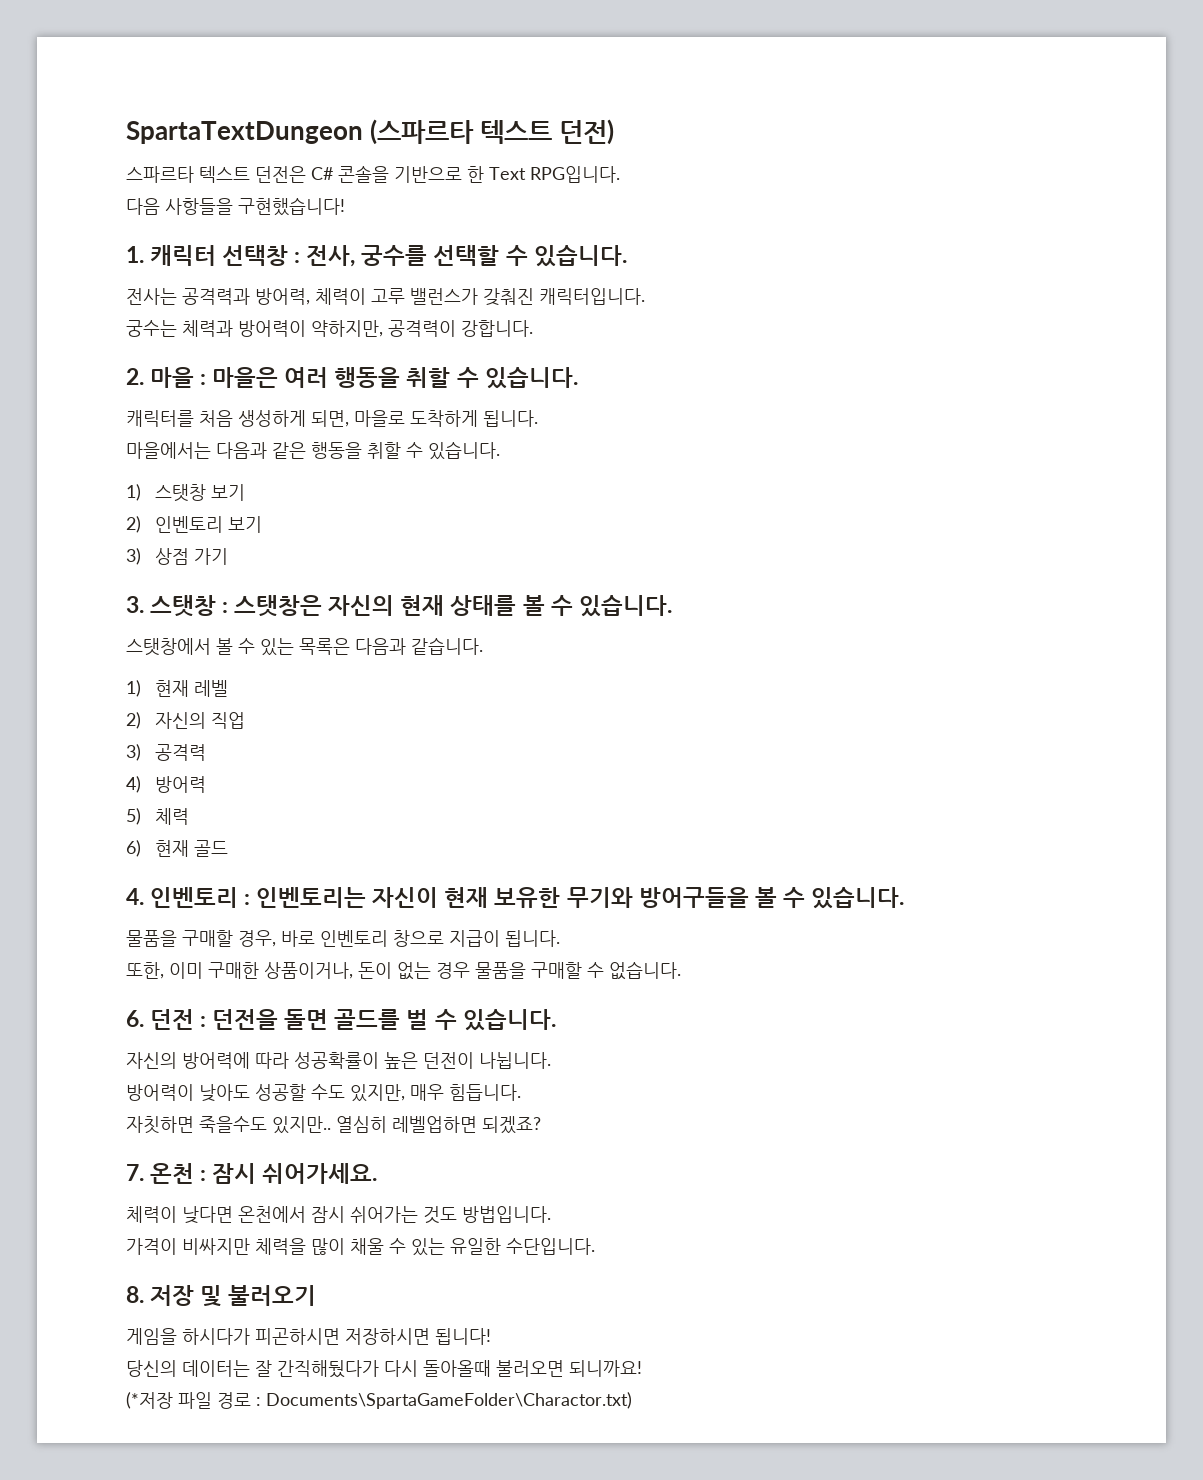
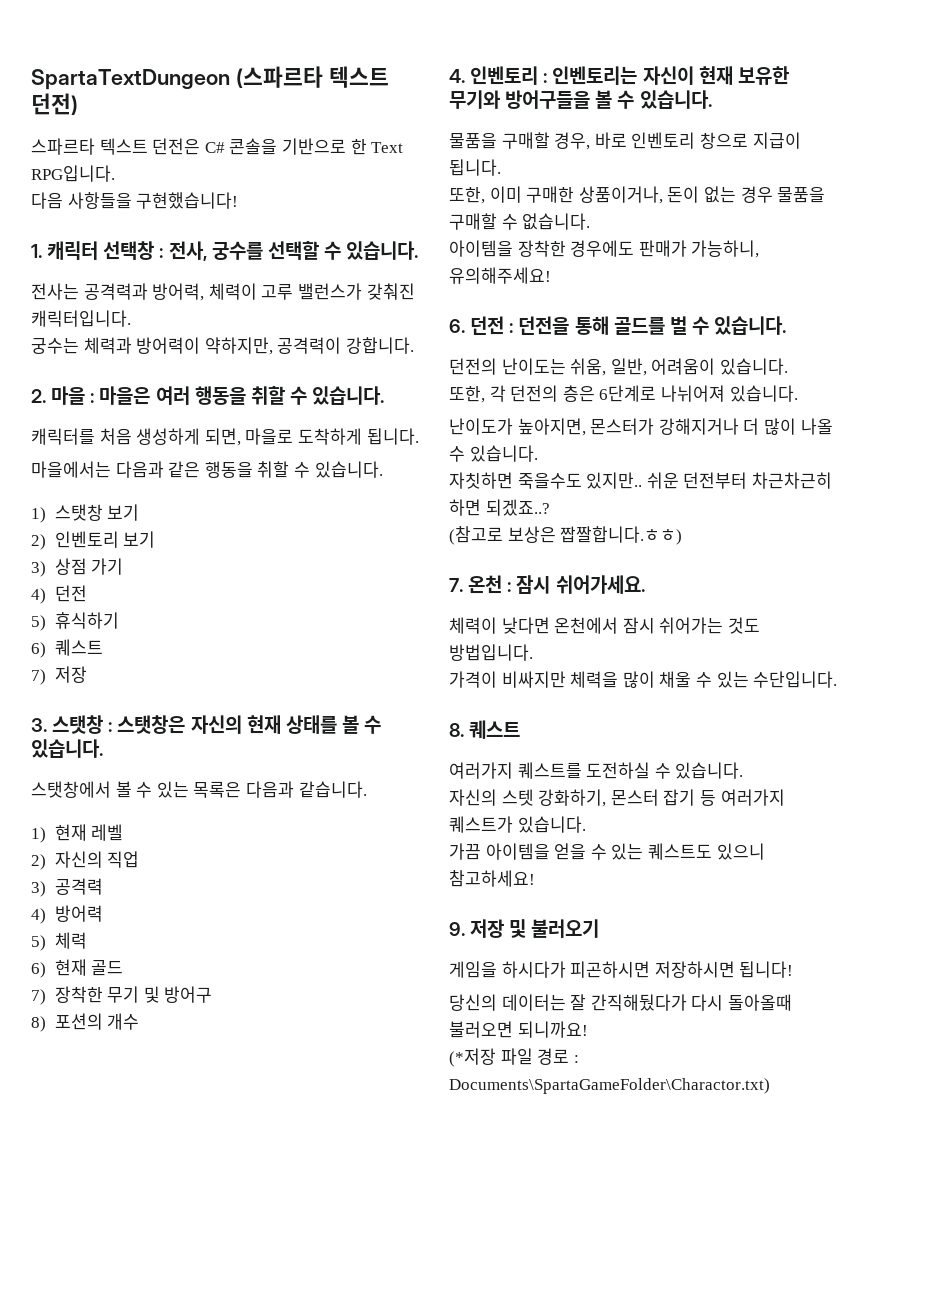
+ 4) 던전
+ 5) 휴식하기
+ 6) 퀘스트
+ 7) 저장
+ 7) 장착한 무기 및 방어구
+ 8) 포션의 개수
+ 아이템을 장착한 경우에도 판매가 가능하니, 유의해주세요!
- 6. 던전 : 던전을 돌면 골드를 벌 수 있습니다.
+ 6. 던전 : 던전을 통해 골드를 벌 수 있습니다.
- 자신의 방어력에 따라 성공확률이 높은 던전이 나뉩니다.
- 방어력이 낮아도 성공할 수도 있지만, 매우 힘듭니다.
- 자칫하면 죽을수도 있지만.. 열심히 레벨업하면 되겠죠?
+ 던전의 난이도는 쉬움, 일반, 어려움이 있습니다.
+ 또한, 각 던전의 층은 6단계로 나뉘어져 있습니다.
+ 난이도가 높아지면, 몬스터가 강해지거나 더 많이 나올 수 있습니다.
+ 자칫하면 죽을수도 있지만.. 쉬운 던전부터 차근차근히 하면 되겠죠..?
+ (참고로 보상은 짭짤합니다.ㅎㅎ)
- 가격이 비싸지만 체력을 많이 채울 수 있는 유일한 수단입니다.
+ 가격이 비싸지만 체력을 많이 채울 수 있는 수단입니다.
- 8. 저장 및 불러오기
+ 8. 퀘스트
+ 여러가지 퀘스트를 도전하실 수 있습니다.
+ 자신의 스텟 강화하기, 몬스터 잡기 등 여러가지 퀘스트가 있습니다.
+ 가끔 아이템을 얻을 수 있는 퀘스트도 있으니 참고하세요!
+ 9. 저장 및 불러오기

